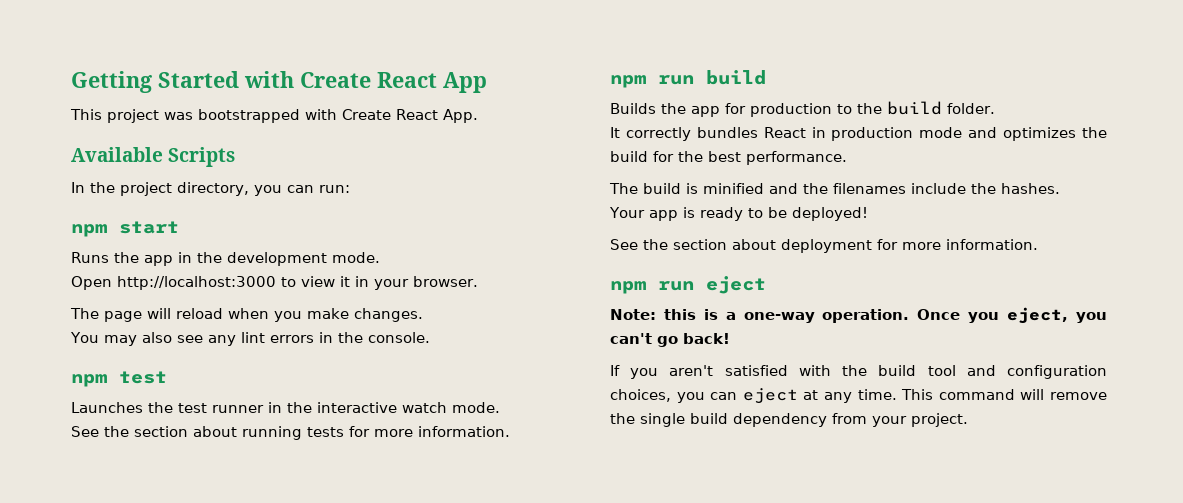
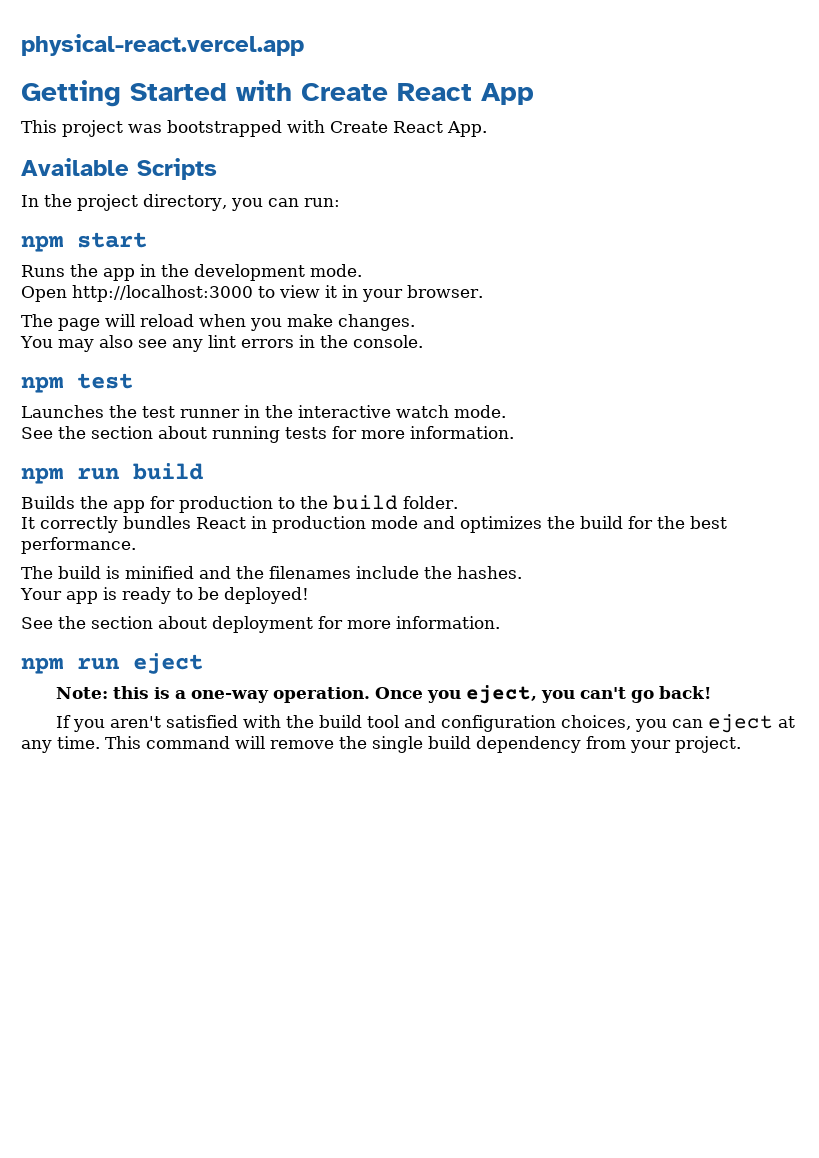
+ physical-react.vercel.app

